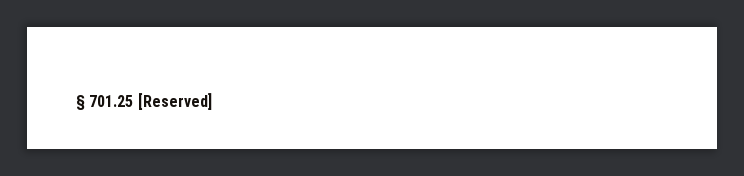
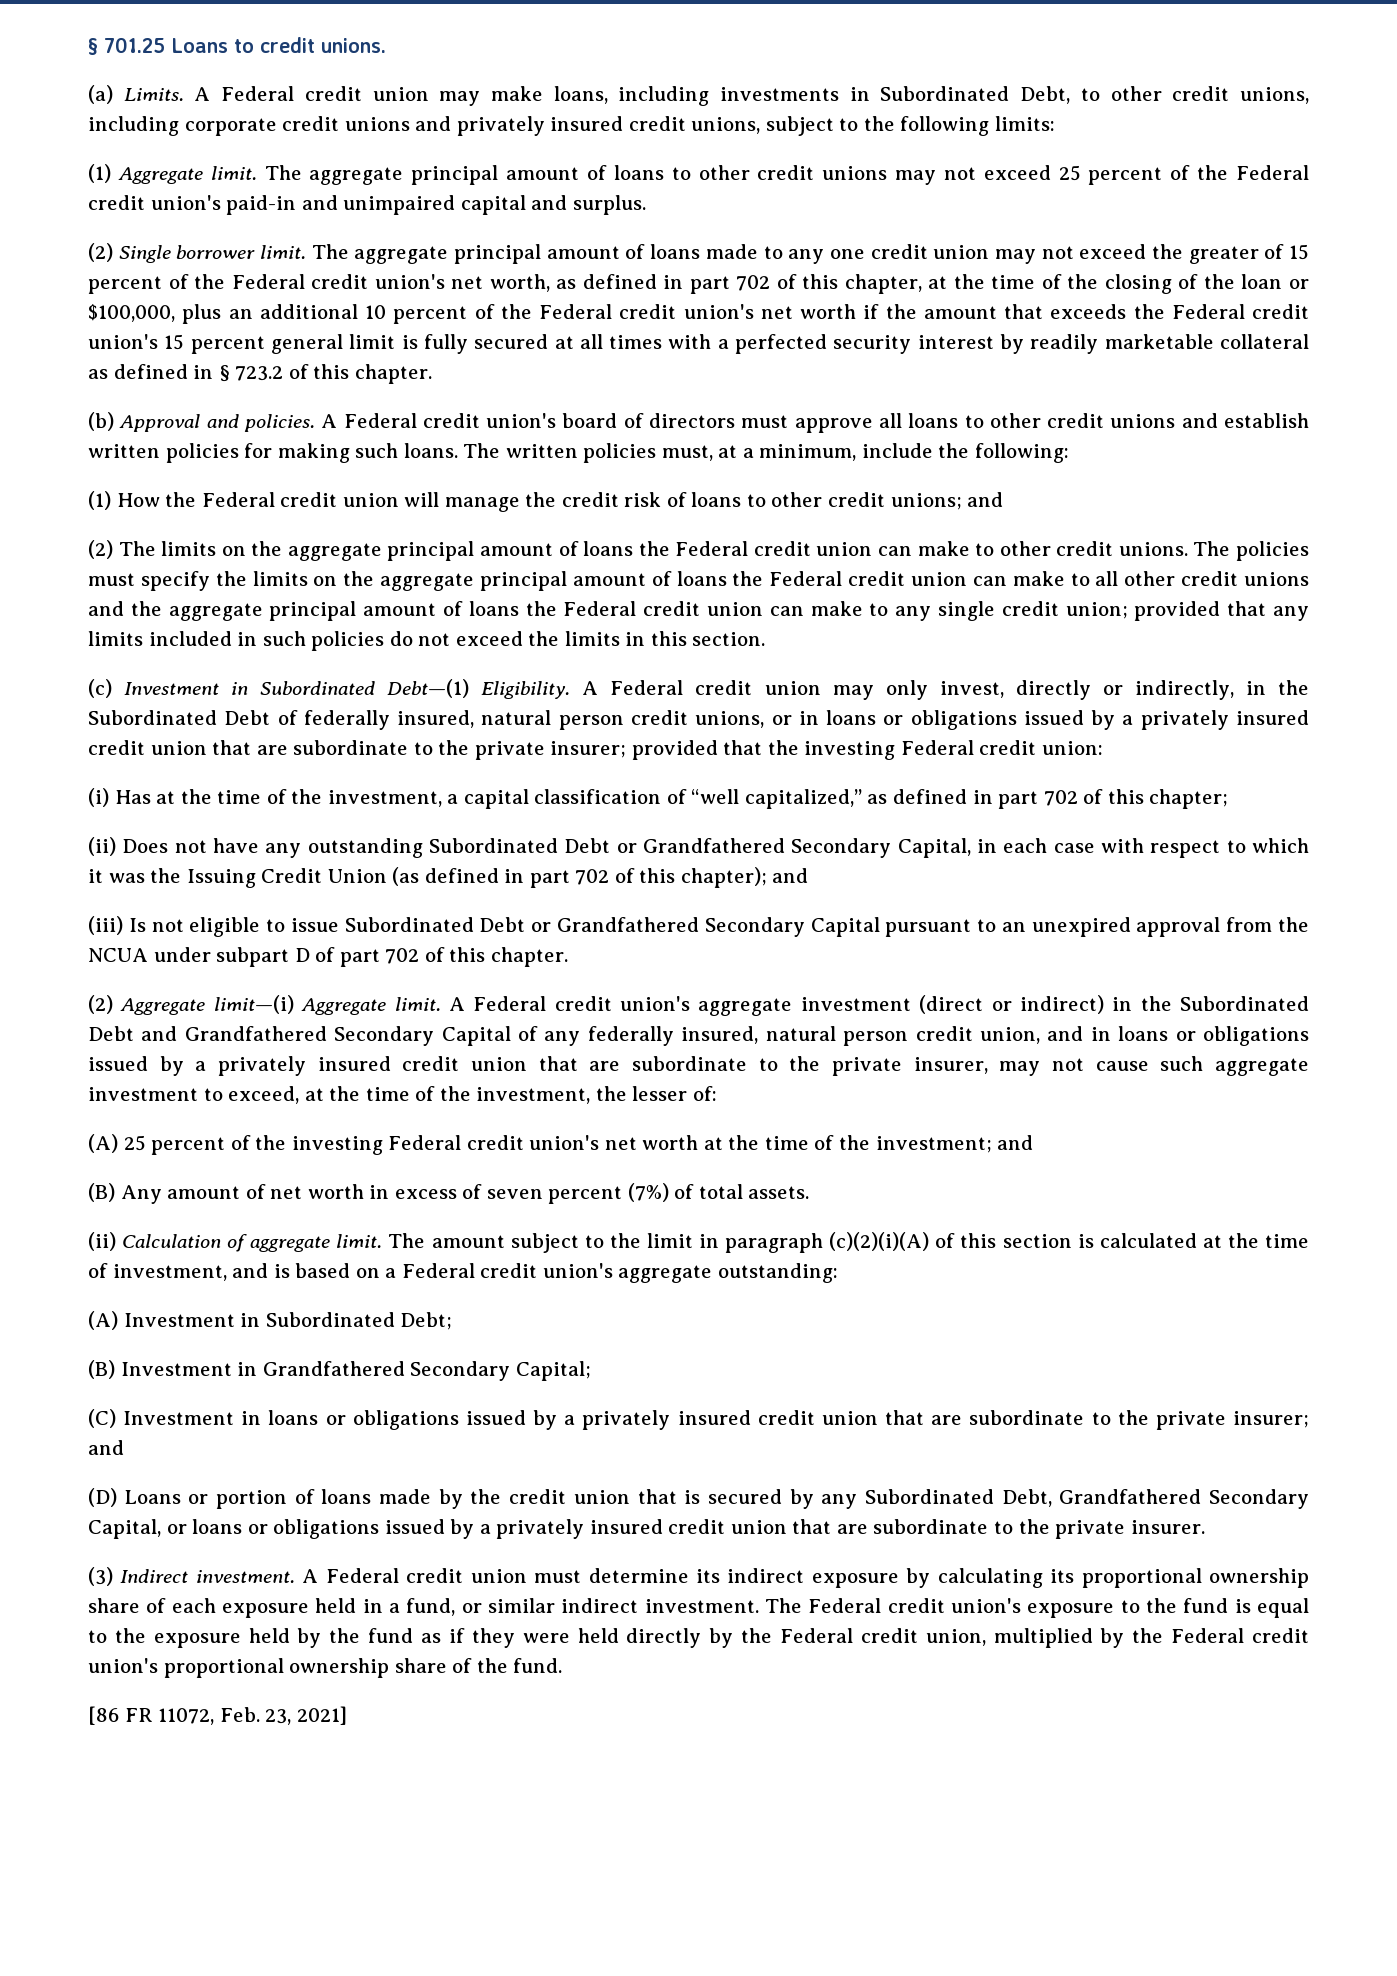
- § 701.25 [Reserved]
+ § 701.25 Loans to credit unions.
+ (a) Limits. A Federal credit union may make loans, including investments in Subordinated Debt, to other credit unions, including corporate credit unions and privately insured credit unions, subject to the following limits:
+ (1) Aggregate limit. The aggregate principal amount of loans to other credit unions may not exceed 25 percent of the Federal credit union's paid-in and unimpaired capital and surplus.
+ (2) Single borrower limit. The aggregate principal amount of loans made to any one credit union may not exceed the greater of 15 percent of the Federal credit union's net worth, as defined in part 702 of this chapter, at the time of the closing of the loan or $100,000, plus an additional 10 percent of the Federal credit union's net worth if the amount that exceeds the Federal credit union's 15 percent general limit is fully secured at all times with a perfected security interest by readily marketable collateral as defined in § 723.2 of this chapter.
+ (b) Approval and policies. A Federal credit union's board of directors must approve all loans to other credit unions and establish written policies for making such loans. The written policies must, at a minimum, include the following:
+ (1) How the Federal credit union will manage the credit risk of loans to other credit unions; and
+ (2) The limits on the aggregate principal amount of loans the Federal credit union can make to other credit unions. The policies must specify the limits on the aggregate principal amount of loans the Federal credit union can make to all other credit unions and the aggregate principal amount of loans the Federal credit union can make to any single credit union; provided that any limits included in such policies do not exceed the limits in this section.
+ (c) Investment in Subordinated Debt—(1) Eligibility. A Federal credit union may only invest, directly or indirectly, in the Subordinated Debt of federally insured, natural person credit unions, or in loans or obligations issued by a privately insured credit union that are subordinate to the private insurer; provided that the investing Federal credit union:
+ (i) Has at the time of the investment, a capital classification of “well capitalized,” as defined in part 702 of this chapter;
+ (ii) Does not have any outstanding Subordinated Debt or Grandfathered Secondary Capital, in each case with respect to which it was the Issuing Credit Union (as defined in part 702 of this chapter); and
+ (iii) Is not eligible to issue Subordinated Debt or Grandfathered Secondary Capital pursuant to an unexpired approval from the NCUA under subpart D of part 702 of this chapter.
+ (2) Aggregate limit—(i) Aggregate limit. A Federal credit union's aggregate investment (direct or indirect) in the Subordinated Debt and Grandfathered Secondary Capital of any federally insured, natural person credit union, and in loans or obligations issued by a privately insured credit union that are subordinate to the private insurer, may not cause such aggregate investment to exceed, at the time of the investment, the lesser of:
+ (A) 25 percent of the investing Federal credit union's net worth at the time of the investment; and
+ (B) Any amount of net worth in excess of seven percent (7%) of total assets.
+ (ii) Calculation of aggregate limit. The amount subject to the limit in paragraph (c)(2)(i)(A) of this section is calculated at the time of investment, and is based on a Federal credit union's aggregate outstanding:
+ (A) Investment in Subordinated Debt;
+ (B) Investment in Grandfathered Secondary Capital;
+ (C) Investment in loans or obligations issued by a privately insured credit union that are subordinate to the private insurer; and
+ (D) Loans or portion of loans made by the credit union that is secured by any Subordinated Debt, Grandfathered Secondary Capital, or loans or obligations issued by a privately insured credit union that are subordinate to the private insurer.
+ (3) Indirect investment. A Federal credit union must determine its indirect exposure by calculating its proportional ownership share of each exposure held in a fund, or similar indirect investment. The Federal credit union's exposure to the fund is equal to the exposure held by the fund as if they were held directly by the Federal credit union, multiplied by the Federal credit union's proportional ownership share of the fund.
+ [86 FR 11072, Feb. 23, 2021]

